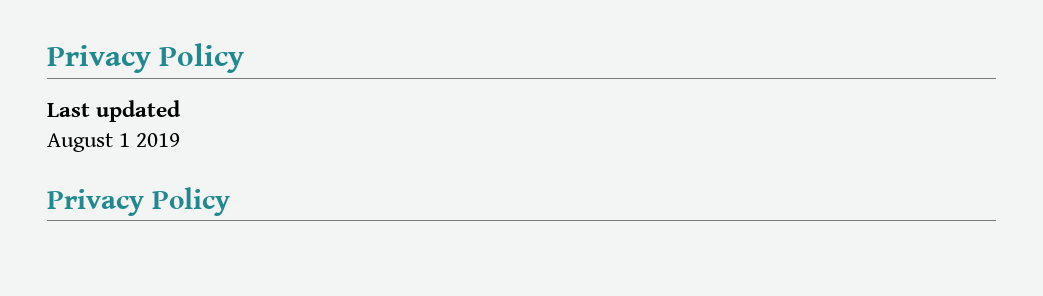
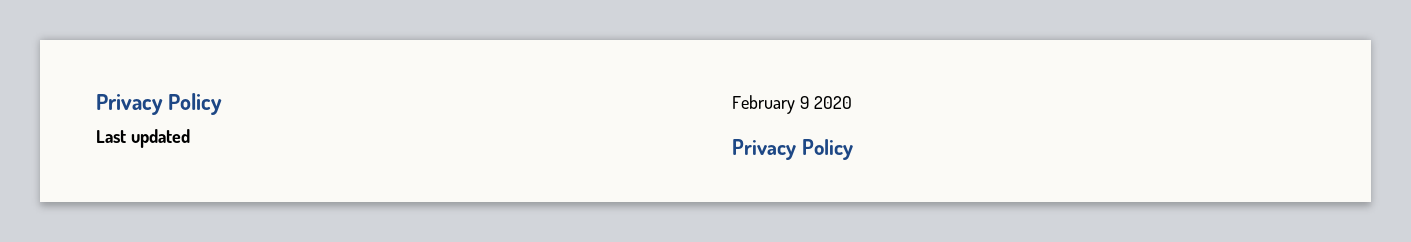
- August 1 2019
+ February 9 2020

